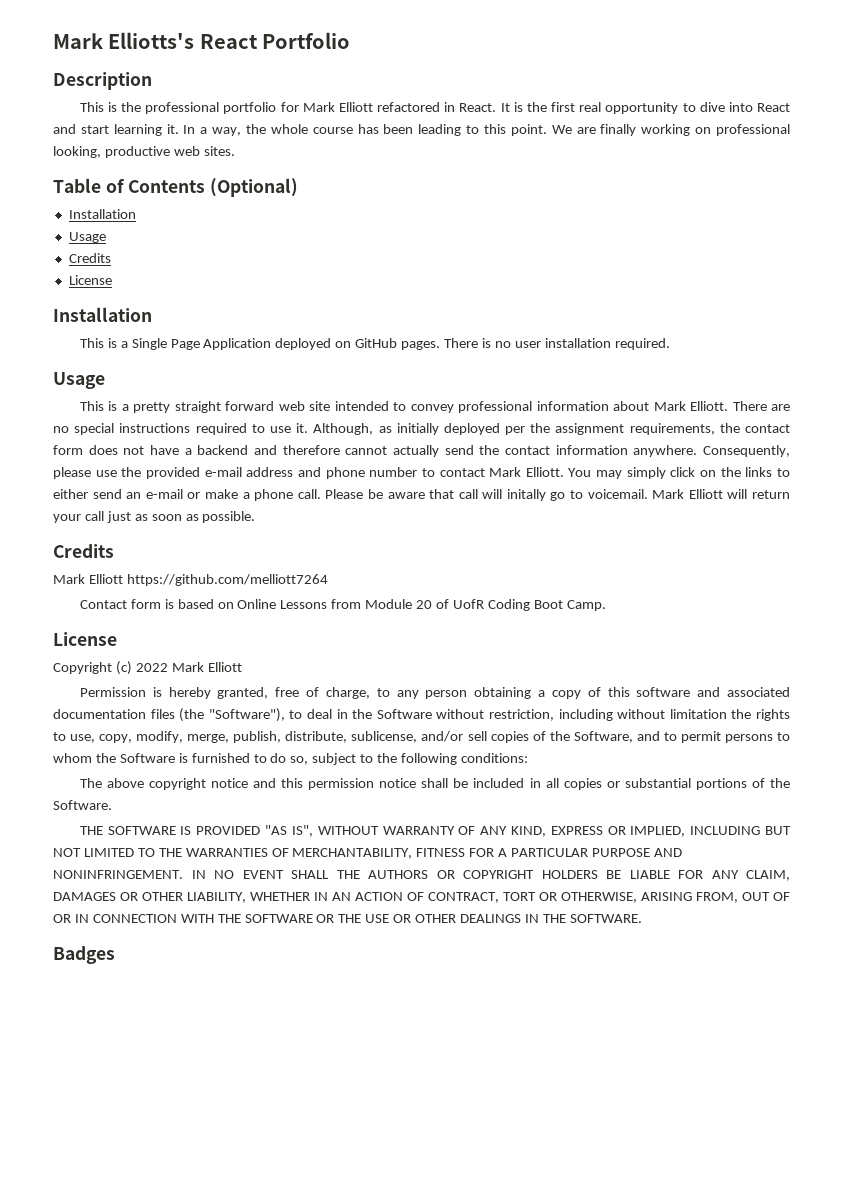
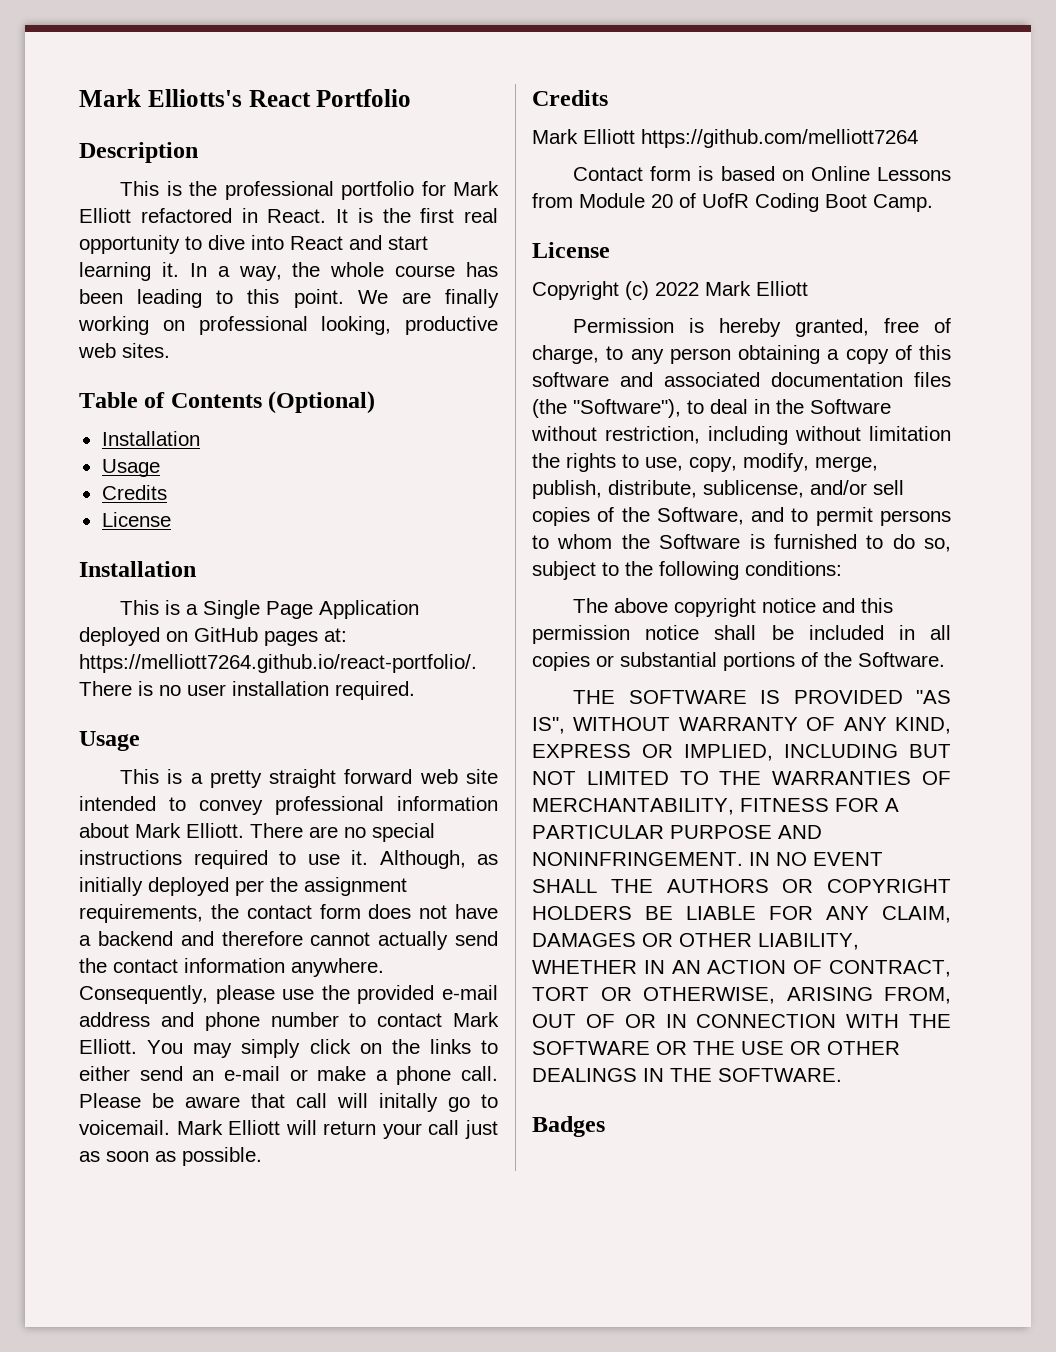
- This is a Single Page Application deployed on GitHub pages. There is no user installation required.
+ This is a Single Page Application deployed on GitHub pages at: https://melliott7264.github.io/react-portfolio/. There is no user installation required.

